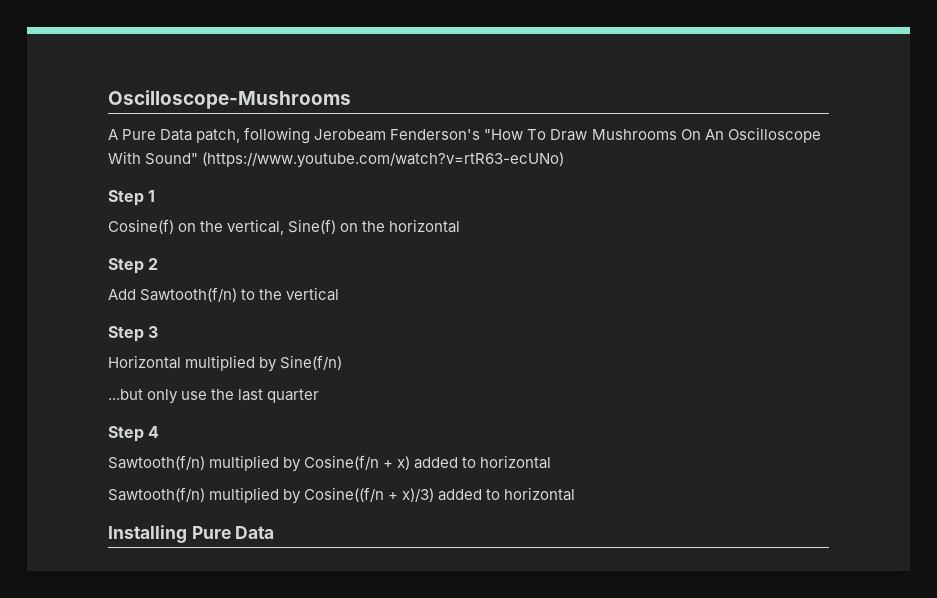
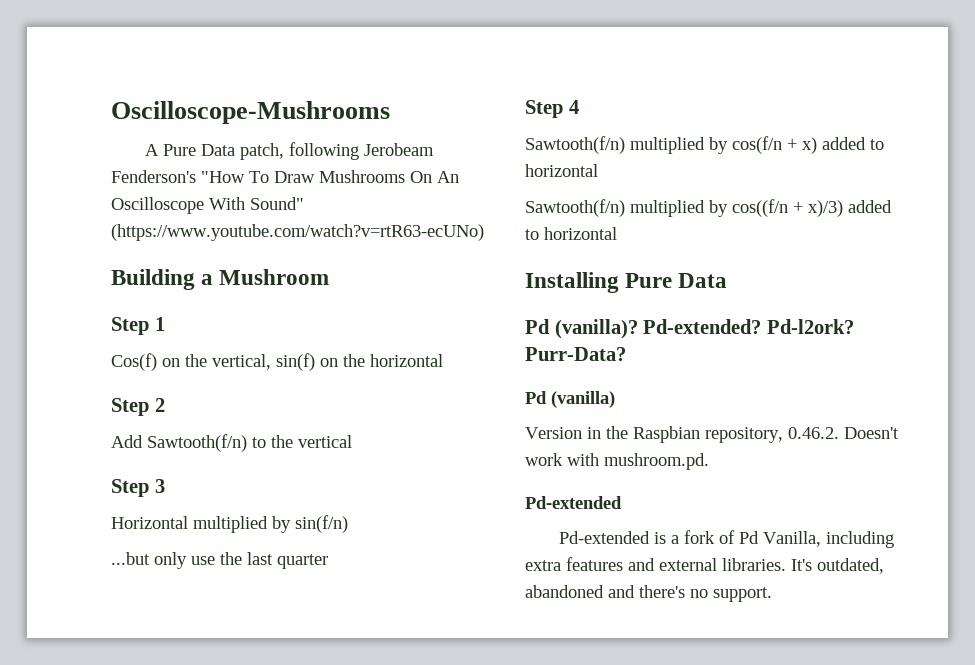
+ Building a Mushroom
- Cosine(f) on the vertical, Sine(f) on the horizontal
+ Cos(f) on the vertical, sin(f) on the horizontal
- Horizontal multiplied by Sine(f/n)
+ Horizontal multiplied by sin(f/n)
- Sawtooth(f/n) multiplied by Cosine(f/n + x) added to horizontal
+ Sawtooth(f/n) multiplied by cos(f/n + x) added to horizontal
- Sawtooth(f/n) multiplied by Cosine((f/n + x)/3) added to horizontal
+ Sawtooth(f/n) multiplied by cos((f/n + x)/3) added to horizontal
+ Pd (vanilla)? Pd-extended? Pd-l2ork? Purr-Data?
+ Pd (vanilla)
+ Version in the Raspbian repository, 0.46.2. Doesn't work with mushroom.pd.
+ Pd-extended
+ Pd‐extended is a fork of Pd Vanilla, including extra features and external libraries. It's outdated, abandoned and there's no support.

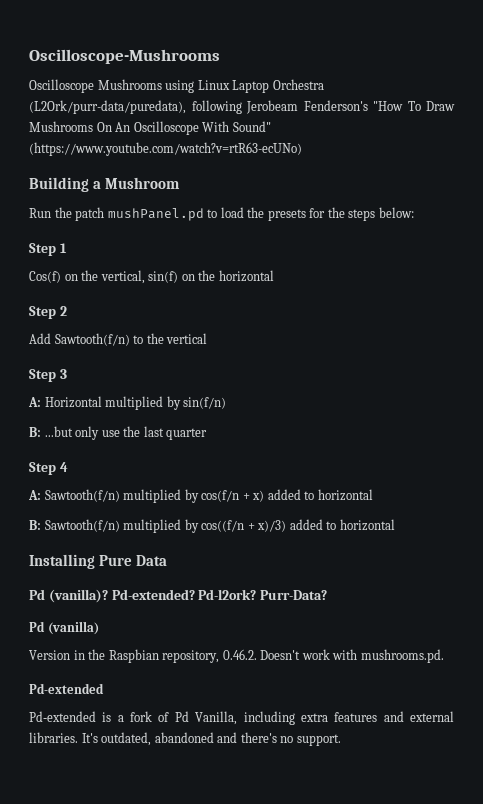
- A Pure Data patch, following Jerobeam Fenderson's "How To Draw Mushrooms On An Oscilloscope With Sound" (https://www.youtube.com/watch?v=rtR63-ecUNo)
+ Oscilloscope Mushrooms using Linux Laptop Orchestra (L2Ork/purr-data/puredata), following Jerobeam Fenderson's "How To Draw Mushrooms On An Oscilloscope With Sound" (https://www.youtube.com/watch?v=rtR63-ecUNo)
+ Run the patch mushPanel.pd to load the presets for the steps below:
- Horizontal multiplied by sin(f/n)
+ A: Horizontal multiplied by sin(f/n)
- ...but only use the last quarter
+ B: ...but only use the last quarter
- Sawtooth(f/n) multiplied by cos(f/n + x) added to horizontal
+ A: Sawtooth(f/n) multiplied by cos(f/n + x) added to horizontal
- Sawtooth(f/n) multiplied by cos((f/n + x)/3) added to horizontal
+ B: Sawtooth(f/n) multiplied by cos((f/n + x)/3) added to horizontal
- Version in the Raspbian repository, 0.46.2. Doesn't work with mushroom.pd.
+ Version in the Raspbian repository, 0.46.2. Doesn't work with mushrooms.pd.

